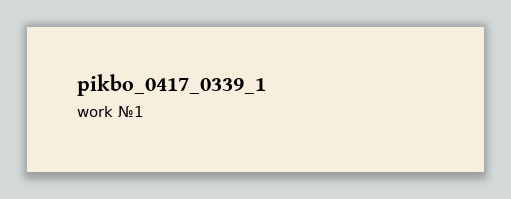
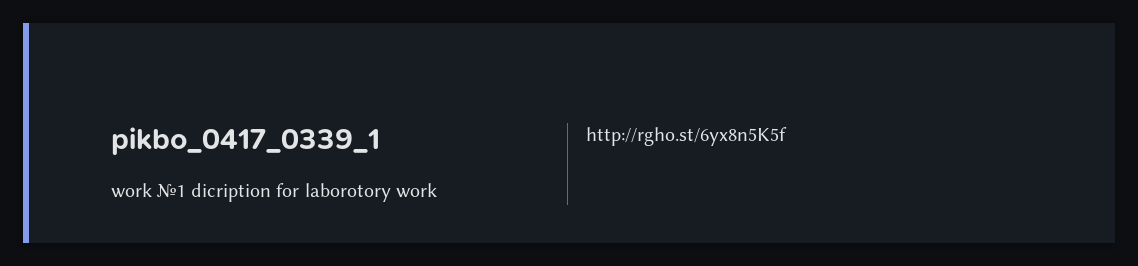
- work №1
+ work №1 dicription for laborotory work http://rgho.st/6yx8n5K5f

